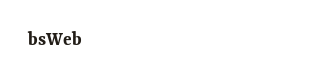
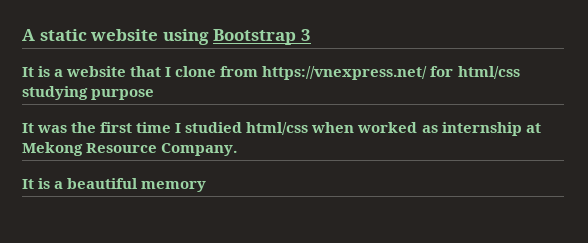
- bsWeb
+ A static website using Bootstrap 3
+ It is a website that I clone from https://vnexpress.net/ for html/css studying purpose
+ It was the first time I studied html/css when worked as internship at Mekong Resource Company.
+ It is a beautiful memory

